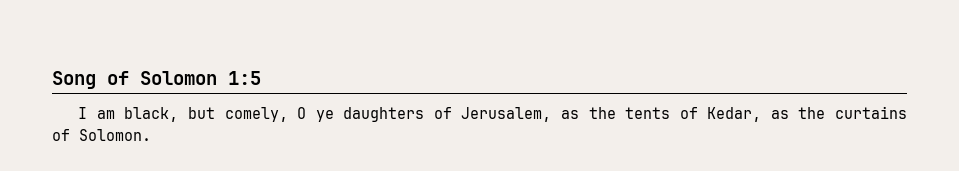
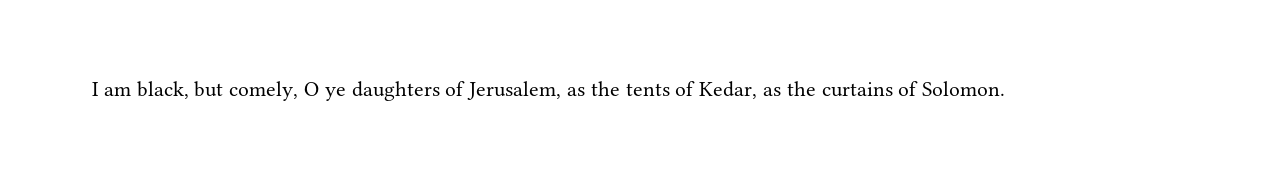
- Song of Solomon 1:5

